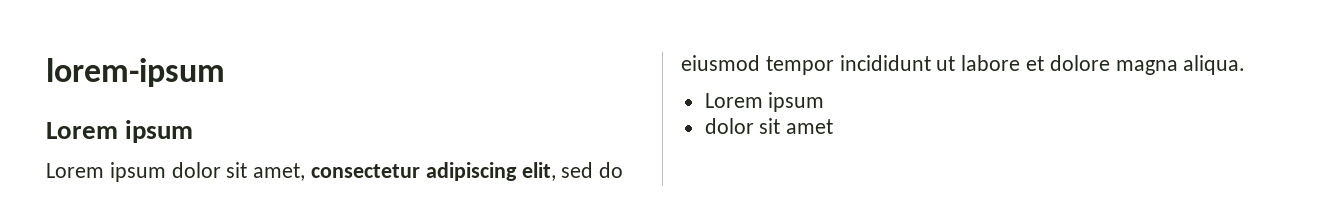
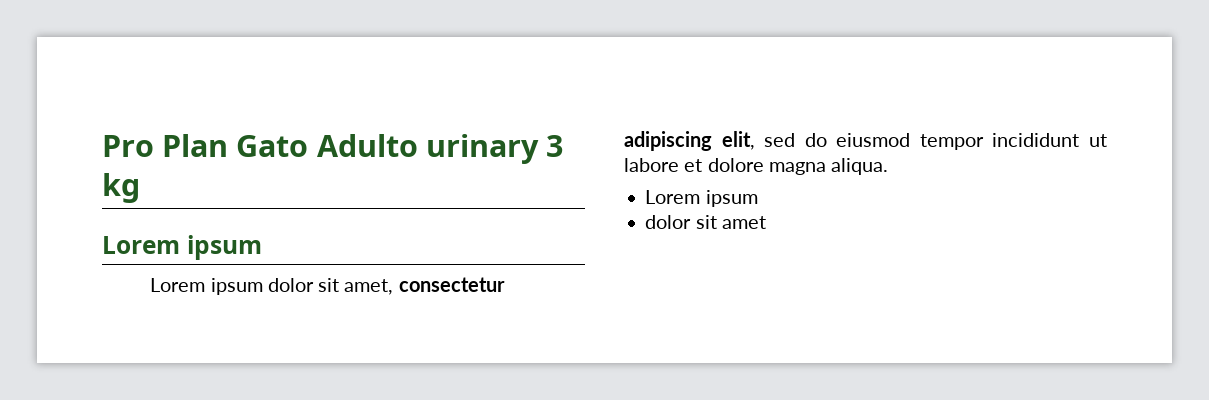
- lorem-ipsum
+ Pro Plan Gato Adulto urinary 3 kg

